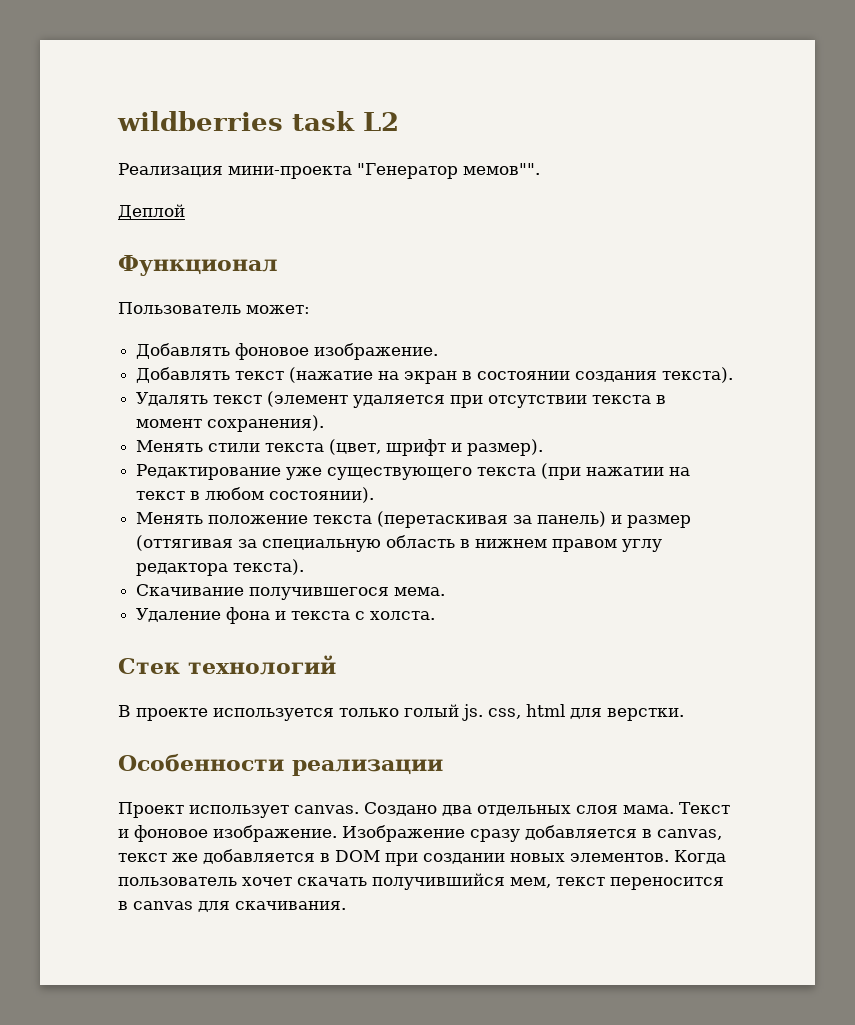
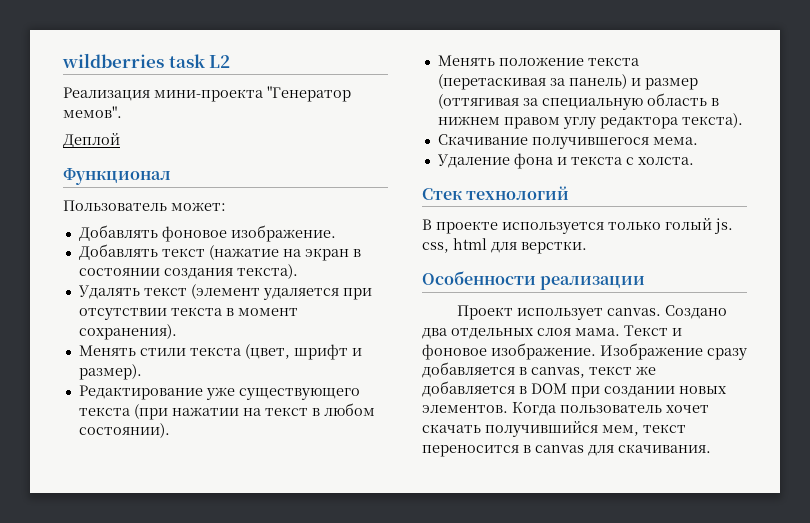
- Реализация мини-проекта "Генератор мемов"".
+ Реализация мини-проекта "Генератор мемов".

